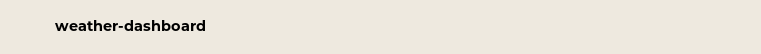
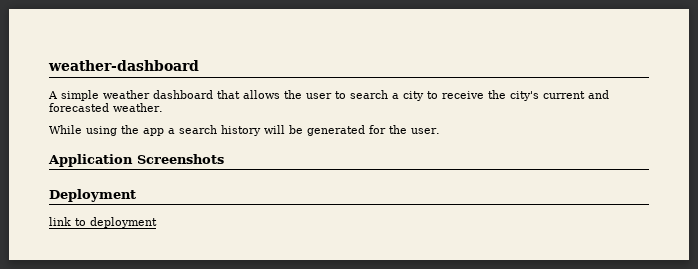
+ A simple weather dashboard that allows the user to search a city to receive the city's current and forecasted weather.
+ While using the app a search history will be generated for the user.
+ Application Screenshots
+ Deployment
+ link to deployment

